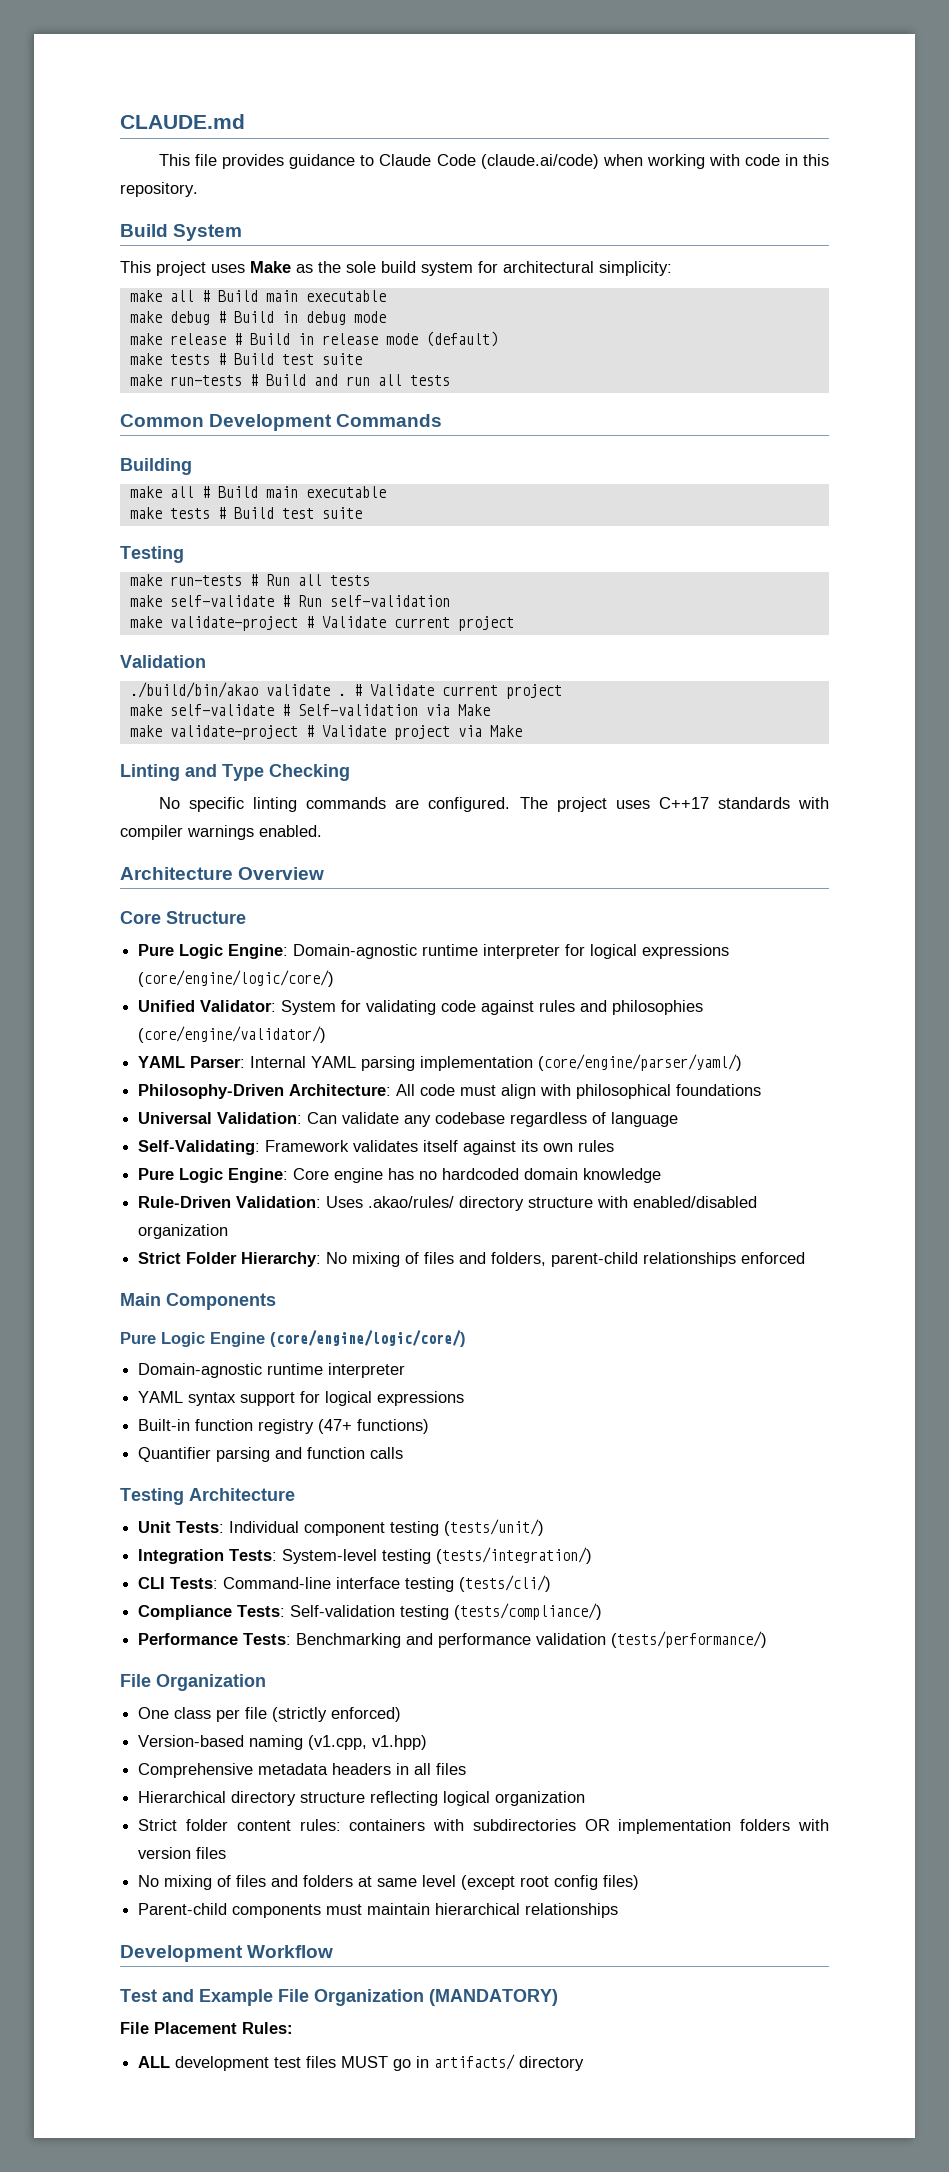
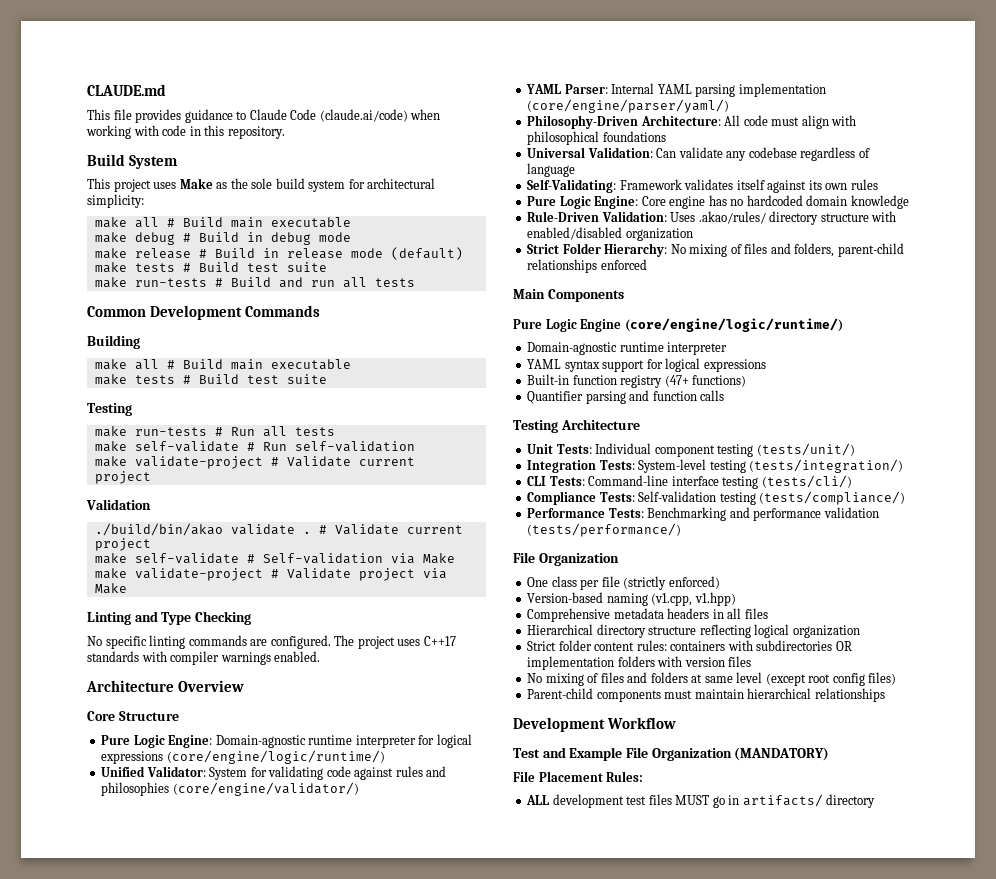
- Pure Logic Engine: Domain-agnostic runtime interpreter for logical expressions (core/engine/logic/core/)
+ Pure Logic Engine: Domain-agnostic runtime interpreter for logical expressions (core/engine/logic/runtime/)
- Pure Logic Engine (core/engine/logic/core/)
+ Pure Logic Engine (core/engine/logic/runtime/)

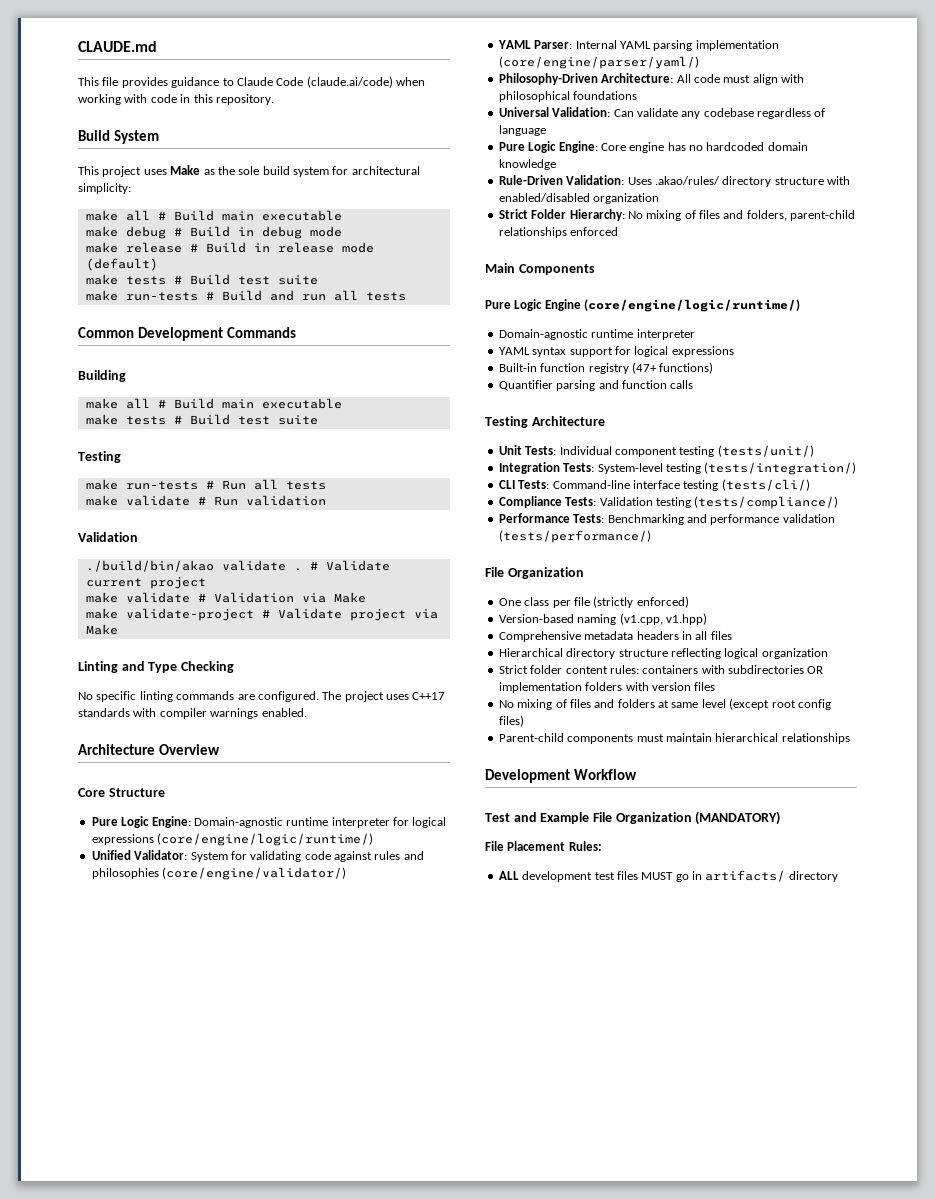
- make self-validate # Run self-validation
- make validate-project # Validate current project
+ make validate # Run validation
- make self-validate # Self-validation via Make
+ make validate # Validation via Make
- Self-Validating: Framework validates itself against its own rules
- Compliance Tests: Self-validation testing (tests/compliance/)
+ Compliance Tests: Validation testing (tests/compliance/)

